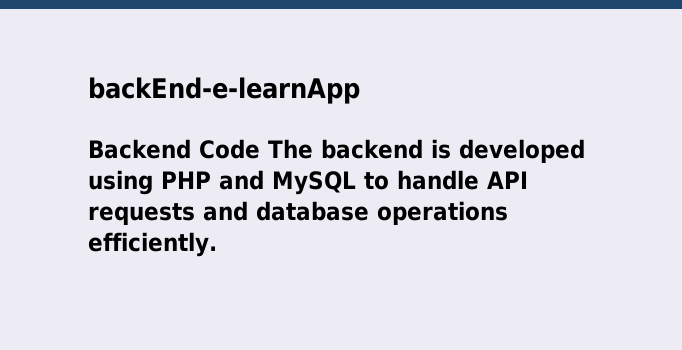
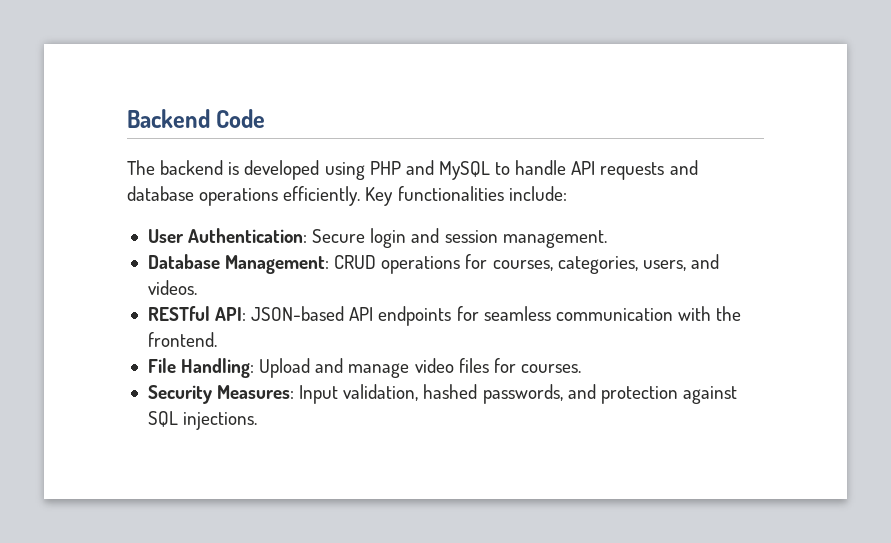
- backEnd-e-learnApp
- Backend Code The backend is developed using PHP and MySQL to handle API requests and database operations efficiently.
+ Backend Code
+ The backend is developed using PHP and MySQL to handle API requests and database operations efficiently.
+ Key functionalities include:
+ User Authentication: Secure login and session management.
+ Database Management: CRUD operations for courses, categories, users, and videos.
+ RESTful API: JSON-based API endpoints for seamless communication with the frontend.
+ File Handling: Upload and manage video files for courses.
+ Security Measures: Input validation, hashed passwords, and protection against SQL injections.

